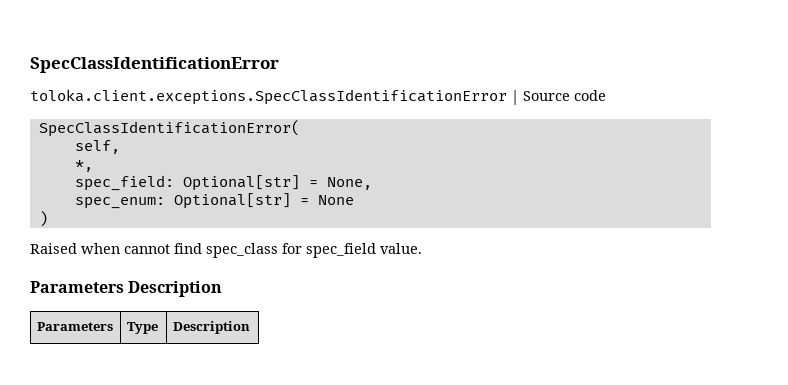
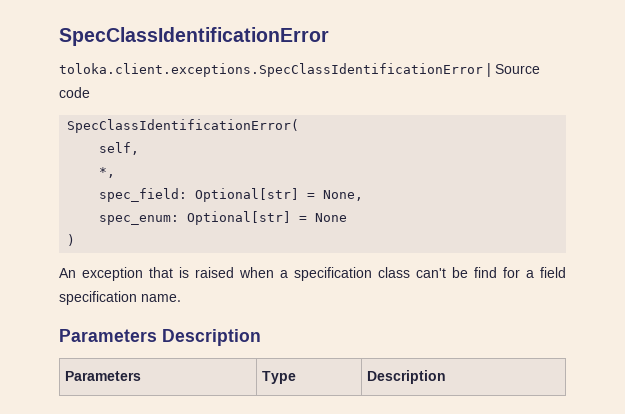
- Raised when cannot find spec_сlass for spec_field value.
+ An exception that is raised when a specification сlass can't be find for a field specification name.

